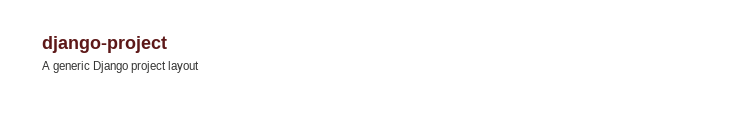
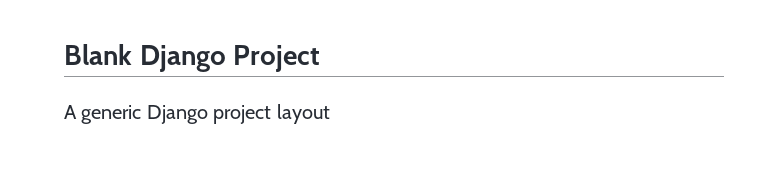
- django-project
+ Blank Django Project

